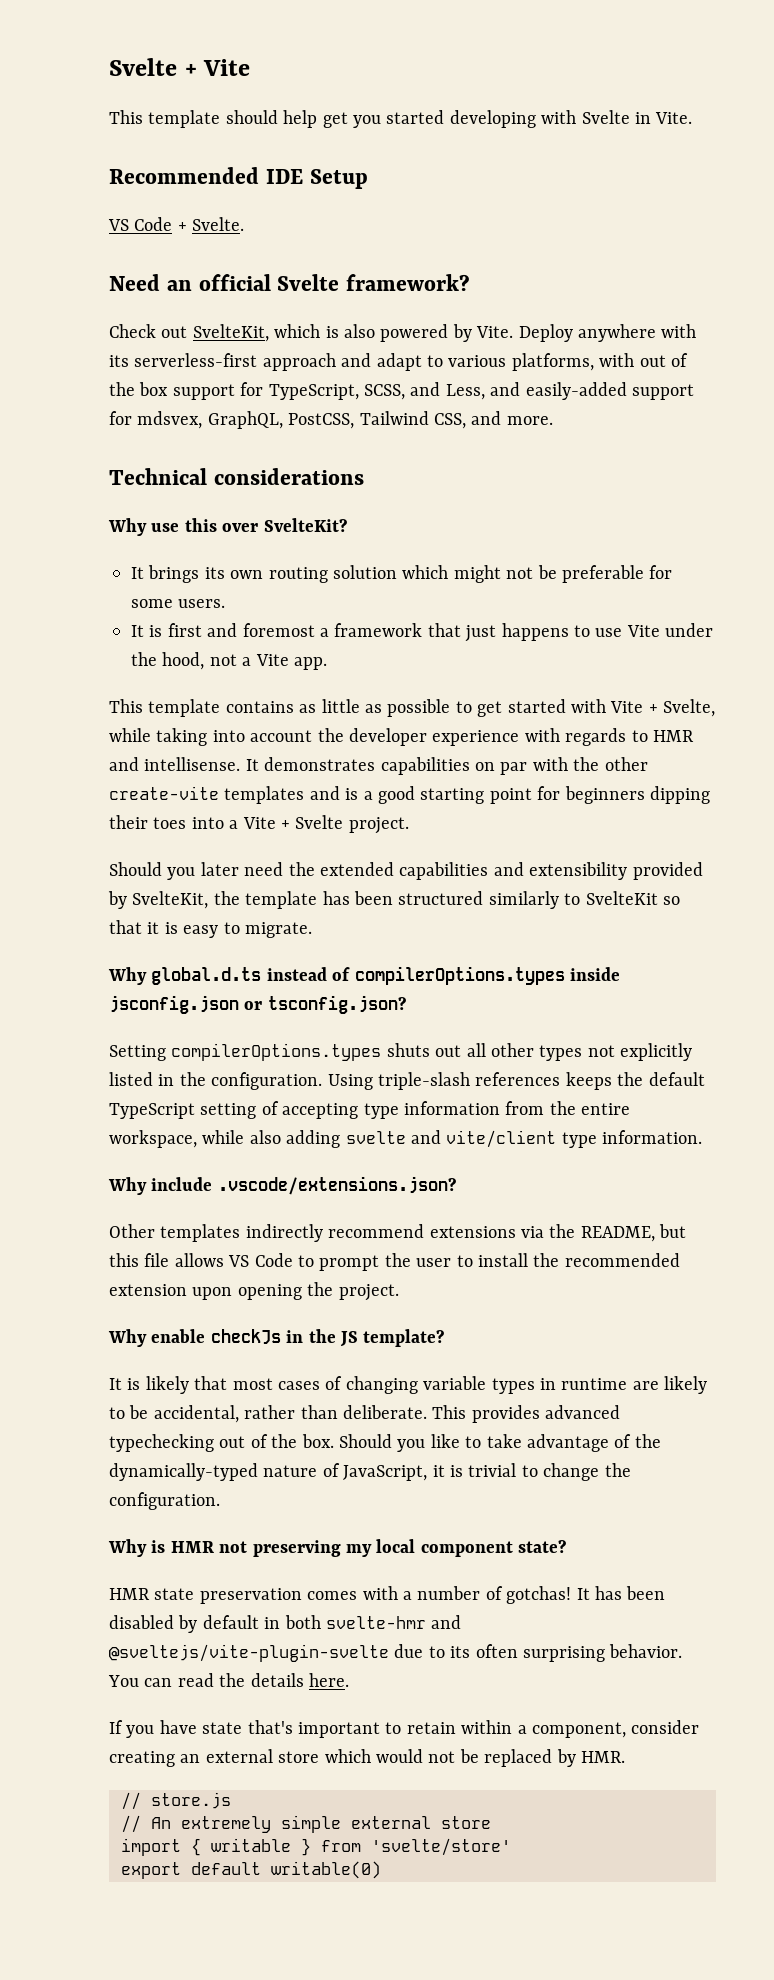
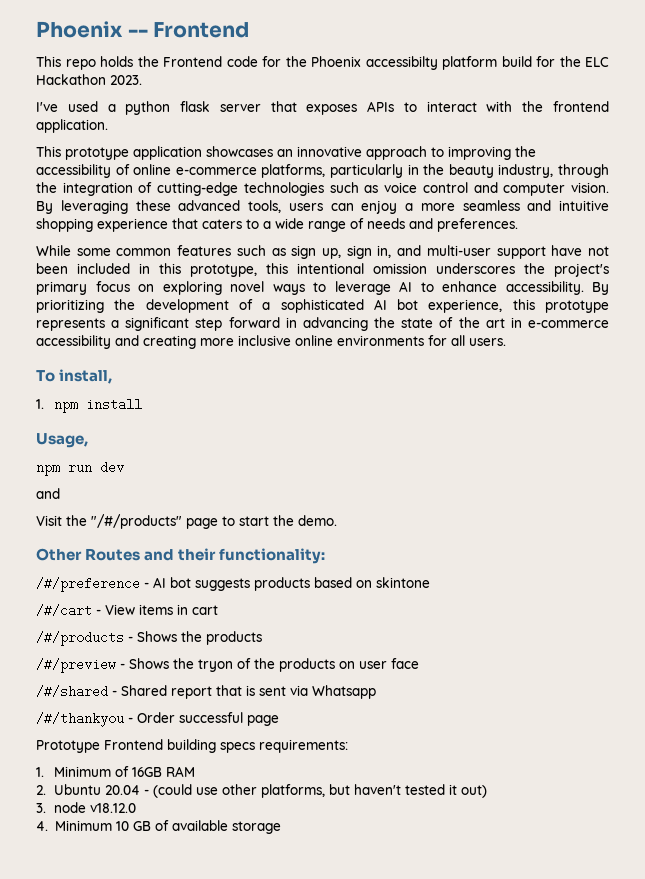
- Svelte + Vite
- This template should help get you started developing with Svelte in Vite.
- Recommended IDE Setup
- VS Code + Svelte.
- Need an official Svelte framework?
- Check out SvelteKit, which is also powered by Vite. Deploy anywhere with its serverless-first approach and adapt to various platforms, with out of the box support for TypeScript, SCSS, and Less, and easily-added support for mdsvex, GraphQL, PostCSS, Tailwind CSS, and more.
- Technical considerations
- Why use this over SvelteKit?
- It brings its own routing solution which might not be preferable for some users.
- It is first and foremost a framework that just happens to use Vite under the hood, not a Vite app.
- This template contains as little as possible to get started with Vite + Svelte, while taking into account the developer experience with regards to HMR and intellisense. It demonstrates capabilities on par with the other create-vite templates and is a good starting point for beginners dipping their toes into a Vite + Svelte project.
- Should you later need the extended capabilities and extensibility provided by SvelteKit, the template has been structured similarly to SvelteKit so that it is easy to migrate.
- Why global.d.ts instead of compilerOptions.types inside jsconfig.json or tsconfig.json?
- Setting compilerOptions.types shuts out all other types not explicitly listed in the configuration. Using triple-slash references keeps the default TypeScript setting of accepting type information from the entire workspace, while also adding svelte and vite/client type information.
- Why include .vscode/extensions.json?
- Other templates indirectly recommend extensions via the README, but this file allows VS Code to prompt the user to install the recommended extension upon opening the project.
- Why enable checkJs in the JS template?
- It is likely that most cases of changing variable types in runtime are likely to be accidental, rather than deliberate. This provides advanced typechecking out of the box. Should you like to take advantage of the dynamically-typed nature of JavaScript, it is trivial to change the configuration.
- Why is HMR not preserving my local component state?
- HMR state preservation comes with a number of gotchas! It has been disabled by default in both svelte-hmr and @sveltejs/vite-plugin-svelte due to its often surprising behavior. You can read the details here.
- If you have state that's important to retain within a component, consider creating an external store which would not be replaced by HMR.
- // store.js
- // An extremely simple external store
- import { writable } from 'svelte/store'
- export default writable(0)
+ Phoenix -- Frontend
+ This repo holds the Frontend code for the Phoenix accessibilty platform build for the ELC Hackathon 2023.
+ I've used a python flask server that exposes APIs to interact with the frontend application.
+ This prototype application showcases an innovative approach to improving the accessibility of online e-commerce platforms, particularly in the beauty industry, through the integration of cutting-edge technologies such as voice control and computer vision. By leveraging these advanced tools, users can enjoy a more seamless and intuitive shopping experience that caters to a wide range of needs and preferences.
+ While some common features such as sign up, sign in, and multi-user support have not been included in this prototype, this intentional omission underscores the project's primary focus on exploring novel ways to leverage AI to enhance accessibility. By prioritizing the development of a sophisticated AI bot experience, this prototype represents a significant step forward in advancing the state of the art in e-commerce accessibility and creating more inclusive online environments for all users.
+ To install,
+ 1. npm install
+ Usage,
+ npm run dev
+ and
+ Visit the "/#/products" page to start the demo.
+ Other Routes and their functionality:
+ /#/preference - AI bot suggests products based on skintone
+ /#/cart - View items in cart
+ /#/products - Shows the products
+ /#/preview - Shows the tryon of the products on user face
+ /#/shared - Shared report that is sent via Whatsapp
+ /#/thankyou - Order successful page
+ Prototype Frontend building specs requirements:
+ 1. Minimum of 16GB RAM
+ 2. Ubuntu 20.04 - (could use other platforms, but haven't tested it out)
+ 3. node v18.12.0
+ 4. Minimum 10 GB of available storage

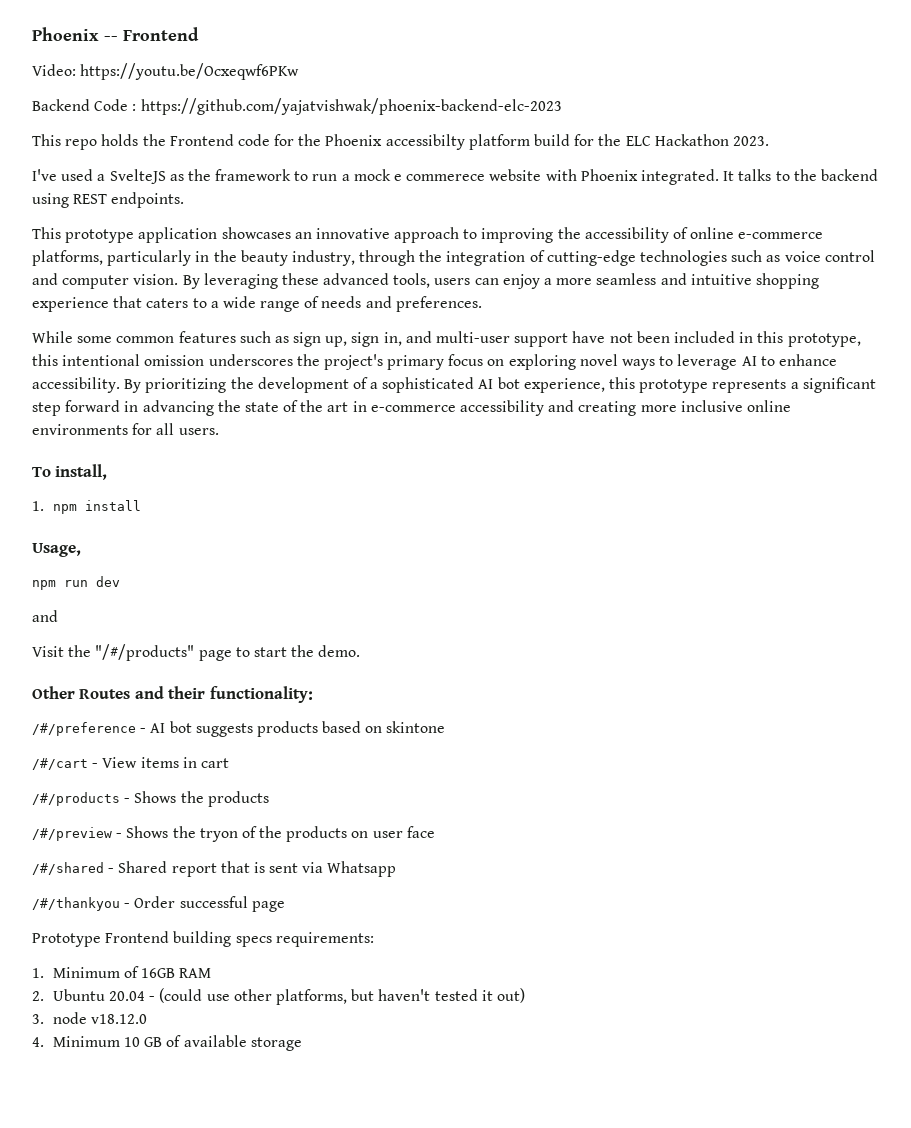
+ Video: https://youtu.be/Ocxeqwf6PKw
+ Backend Code : https://github.com/yajatvishwak/phoenix-backend-elc-2023
- I've used a python flask server that exposes APIs to interact with the frontend application.
+ I've used a SvelteJS as the framework to run a mock e commerece website with Phoenix integrated. It talks to the backend using REST endpoints.

